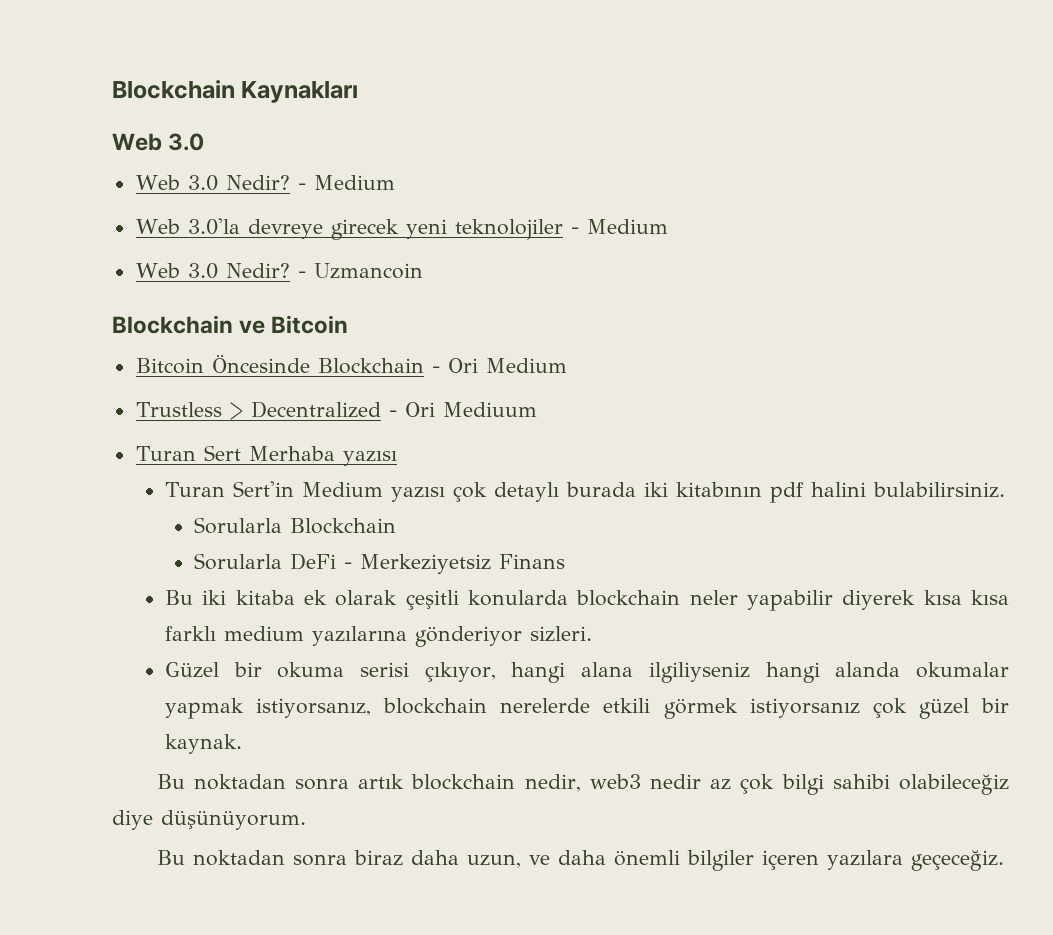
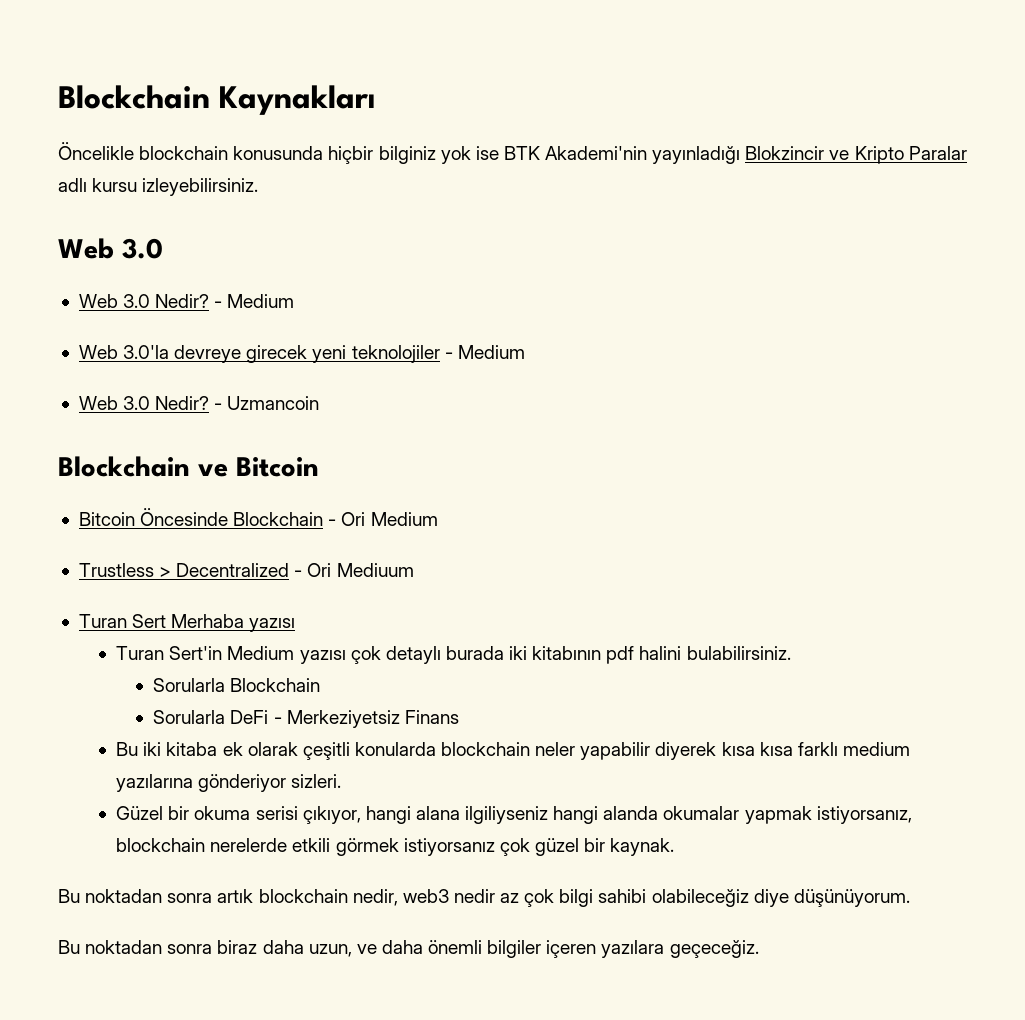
+ Öncelikle blockchain konusunda hiçbir bilginiz yok ise BTK Akademi'nin yayınladığı Blokzincir ve Kripto Paralar adlı kursu izleyebilirsiniz.

